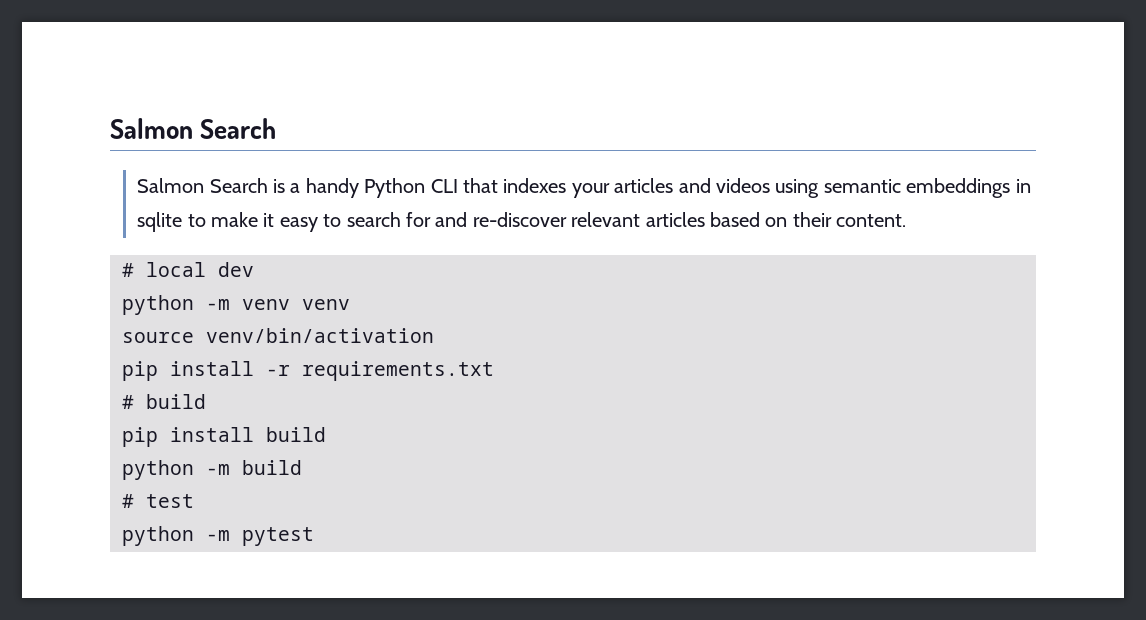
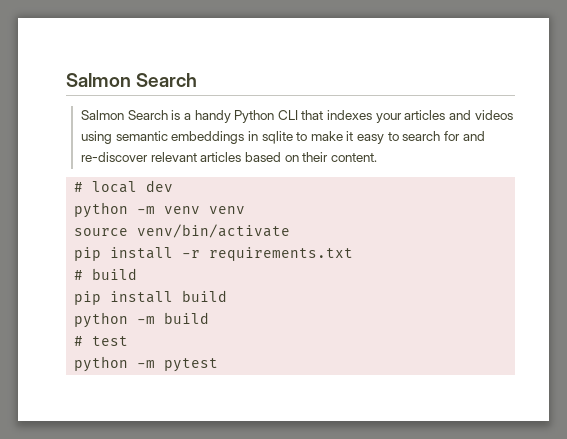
- source venv/bin/activation
+ source venv/bin/activate

